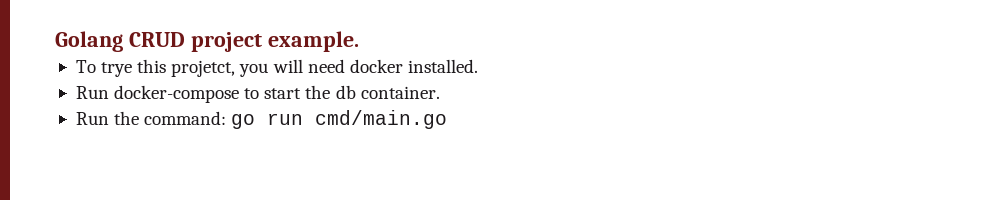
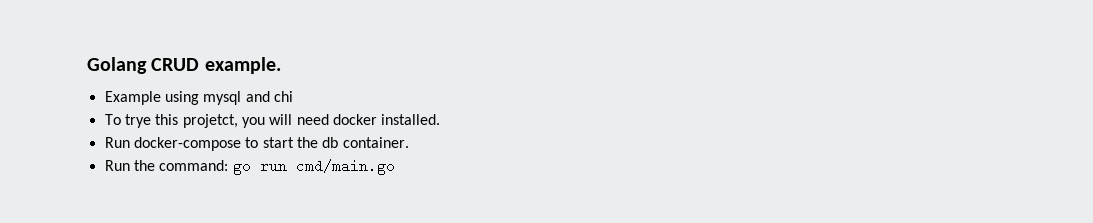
- Golang CRUD project example.
+ Golang CRUD example.
+ Example using mysql and chi

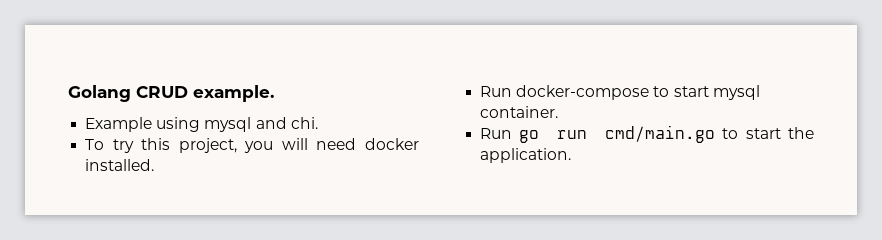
- Example using mysql and chi
+ Example using mysql and chi.
- To trye this projetct, you will need docker installed.
+ To try this project, you will need docker installed.
- Run docker-compose to start the db container.
+ Run docker-compose to start mysql container.
- Run the command: go run cmd/main.go
+ Run go run cmd/main.go to start the application.

